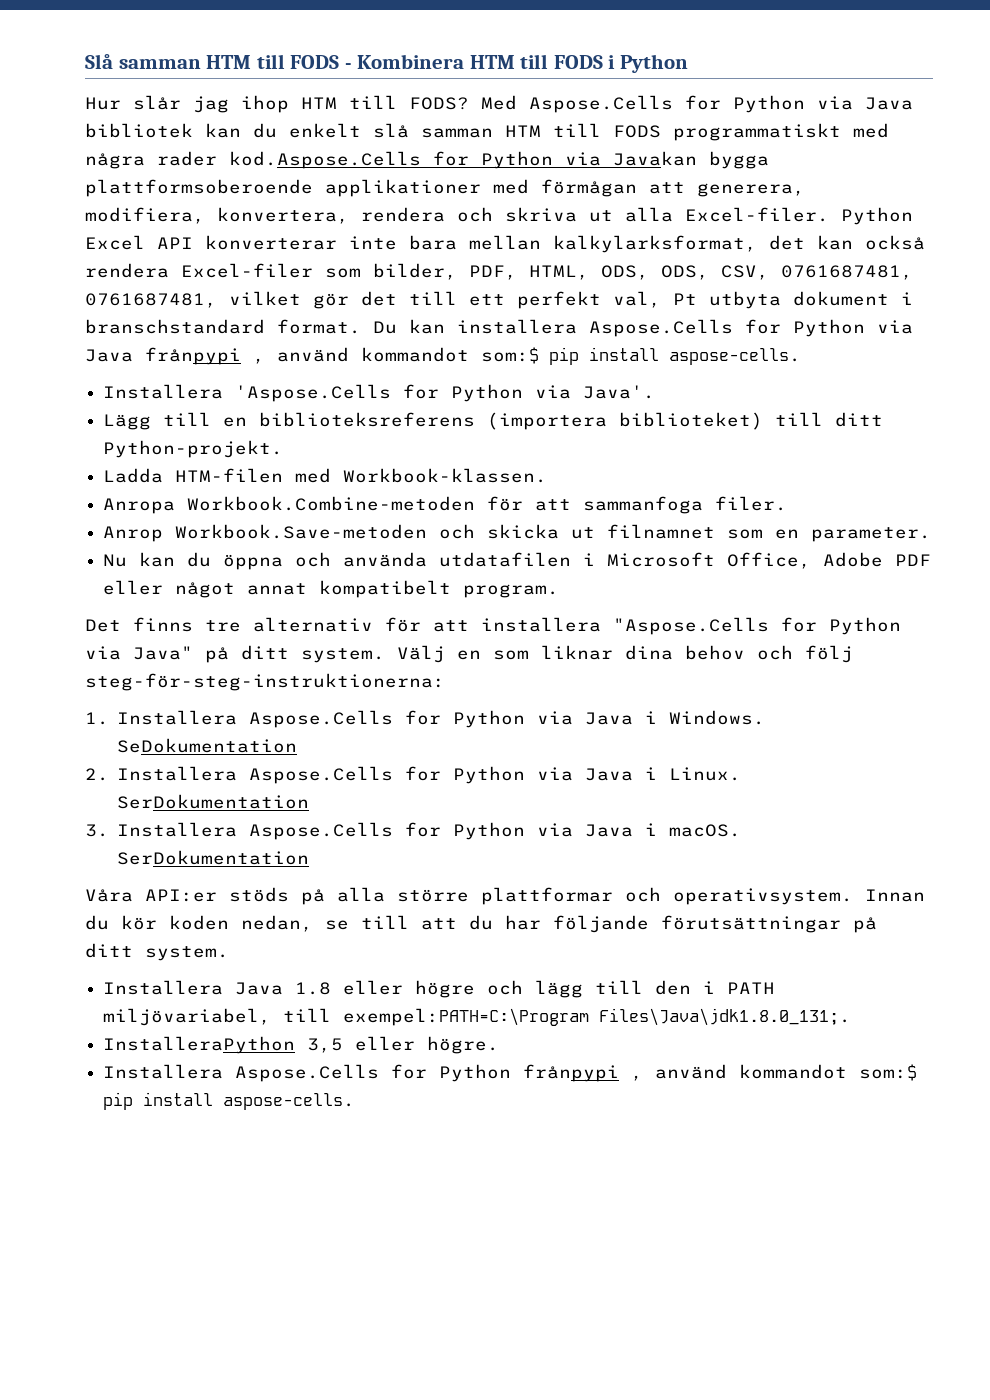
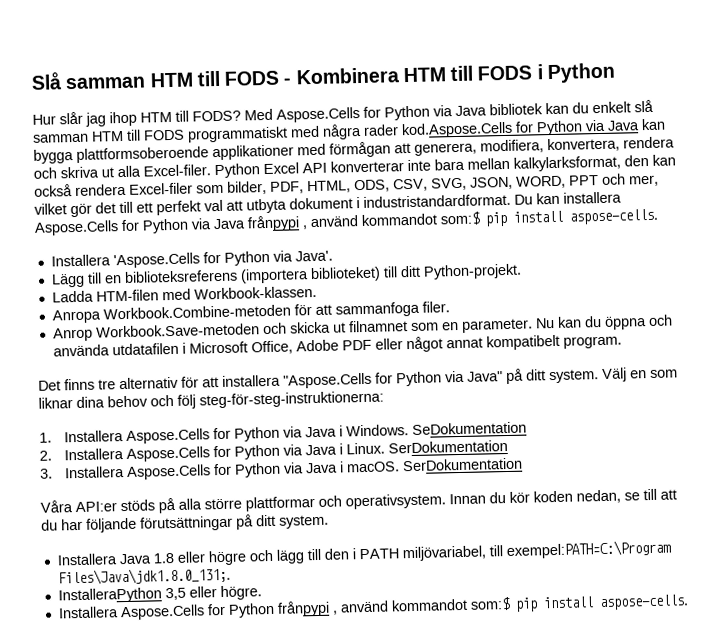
- Med Aspose.Cells for Python via Java bibliotek kan du enkelt slå samman HTM till FODS programmatiskt med några rader kod.Aspose.Cells for Python via Javakan bygga plattformsoberoende applikationer med förmågan att generera, modifiera, konvertera, rendera och skriva ut alla Excel-filer.
+ Med Aspose.Cells for Python via Java bibliotek kan du enkelt slå samman HTM till FODS programmatiskt med några rader kod.Aspose.Cells for Python via Java kan bygga plattformsoberoende applikationer med förmågan att generera, modifiera, konvertera, rendera och skriva ut alla Excel-filer.
- Python Excel API konverterar inte bara mellan kalkylarksformat, det kan också rendera Excel-filer som bilder, PDF, HTML, ODS, ODS, CSV, 0761687481, 0761687481, vilket gör det till ett perfekt val, Pt utbyta dokument i branschstandard format.
+ Python Excel API konverterar inte bara mellan kalkylarksformat, den kan också rendera Excel-filer som bilder, PDF, HTML, ODS, CSV, SVG, JSON, WORD, PPT och mer, vilket gör det till ett perfekt val att utbyta dokument i industristandardformat.
- Anrop Workbook.Save-metoden och skicka ut filnamnet som en parameter.
- Nu kan du öppna och använda utdatafilen i Microsoft Office, Adobe PDF eller något annat kompatibelt program.
+ Anrop Workbook.Save-metoden och skicka ut filnamnet som en parameter. Nu kan du öppna och använda utdatafilen i Microsoft Office, Adobe PDF eller något annat kompatibelt program.

